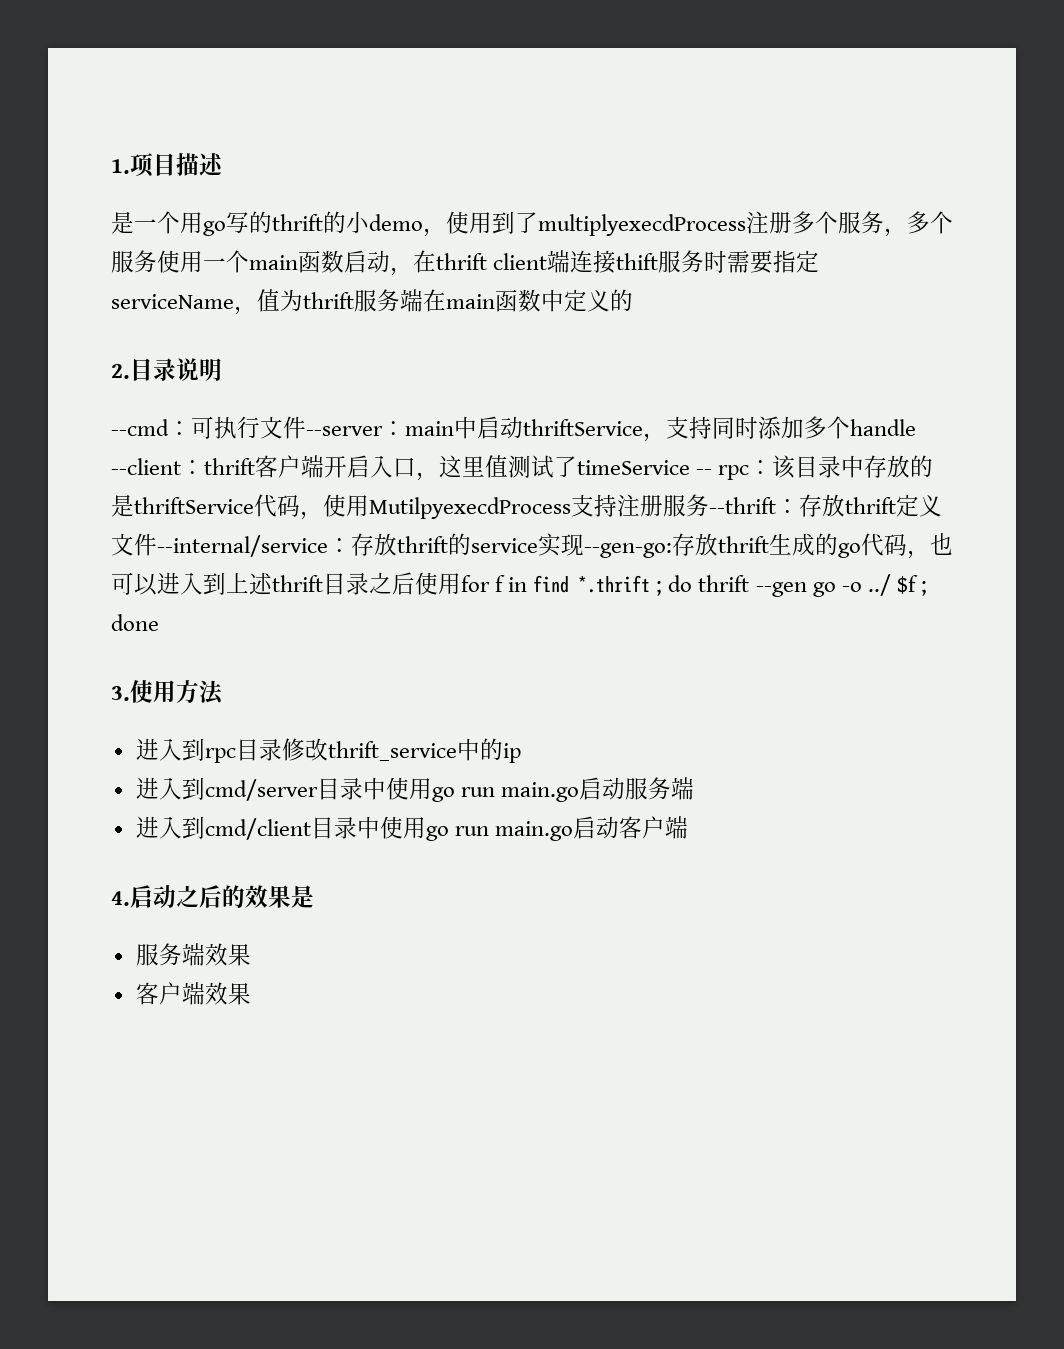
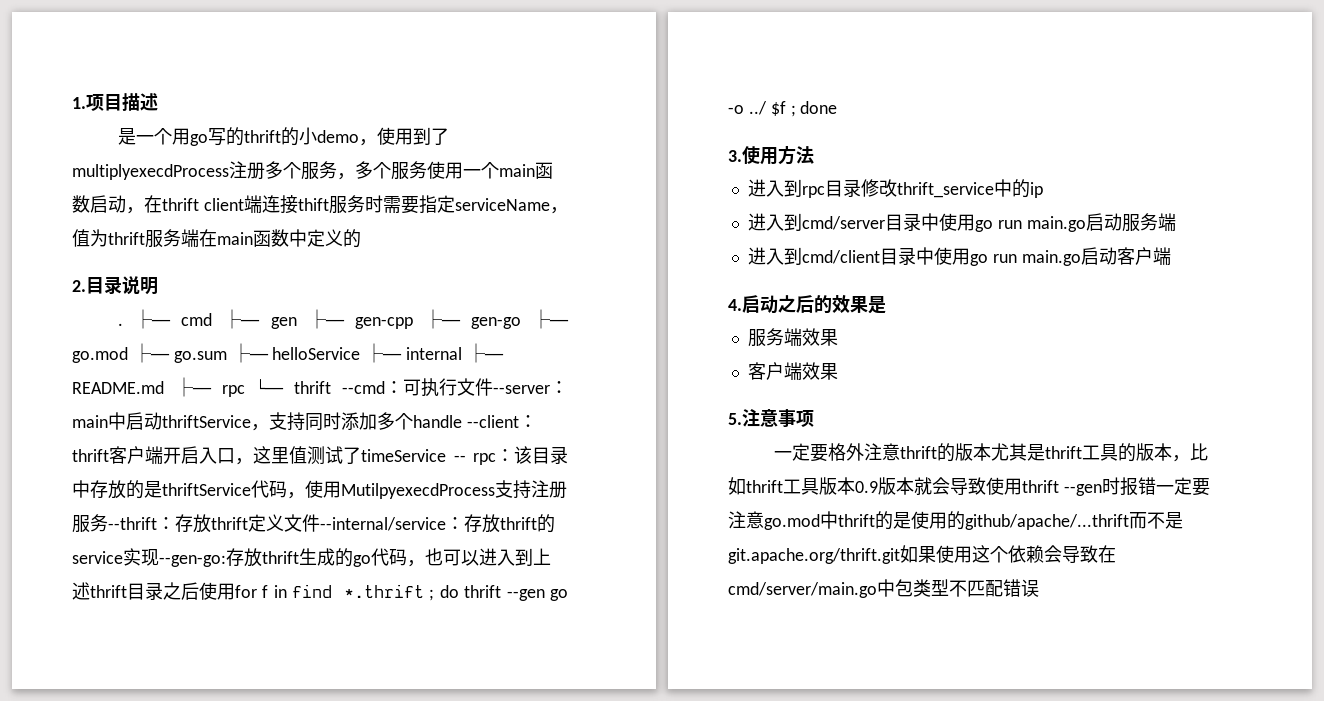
- --cmd：
+ . ├── cmd ├── gen ├── gen-cpp ├── gen-go ├── go.mod ├── go.sum ├── helloService ├── internal ├── README.md ├── rpc └── thrift --cmd：
+ 5.注意事项
+ 一定要格外注意thrift的版本尤其是thrift工具的版本，比如thrift工具版本0.9版本就会导致使用thrift --gen时报错一定要注意go.mod中thrift的是使用的github/apache/...thrift而不是git.apache.org/thrift.git如果使用这个依赖会导致在cmd/server/main.go中包类型不匹配错误

